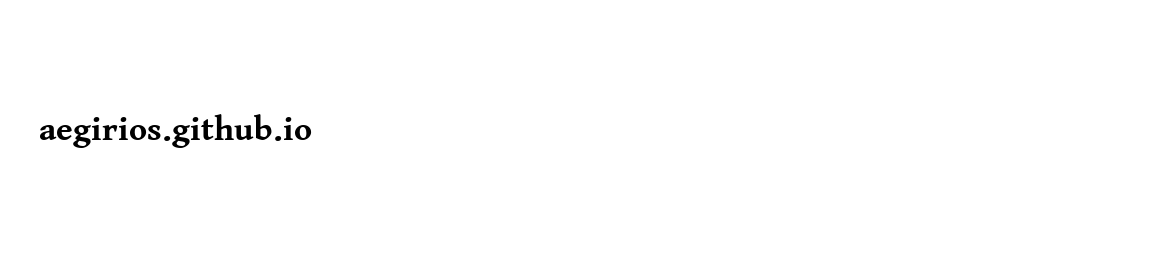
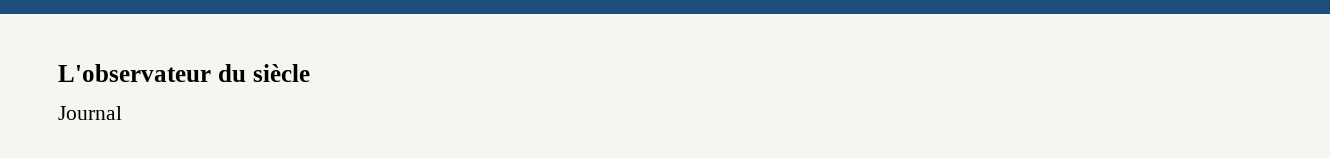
- aegirios.github.io
+ L'observateur du siècle
+ Journal

